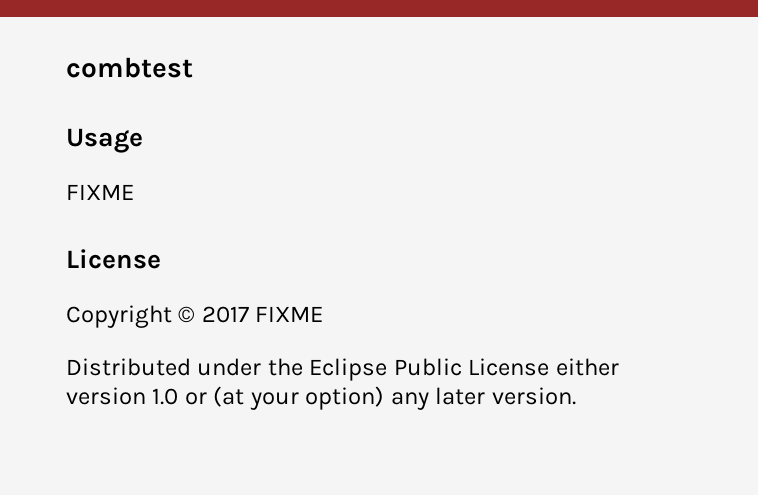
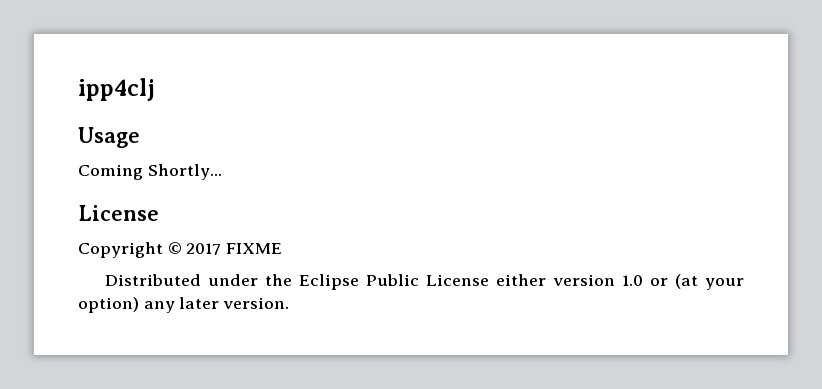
- combtest
+ ipp4clj
  Usage
- FIXME
+ Coming Shortly...

